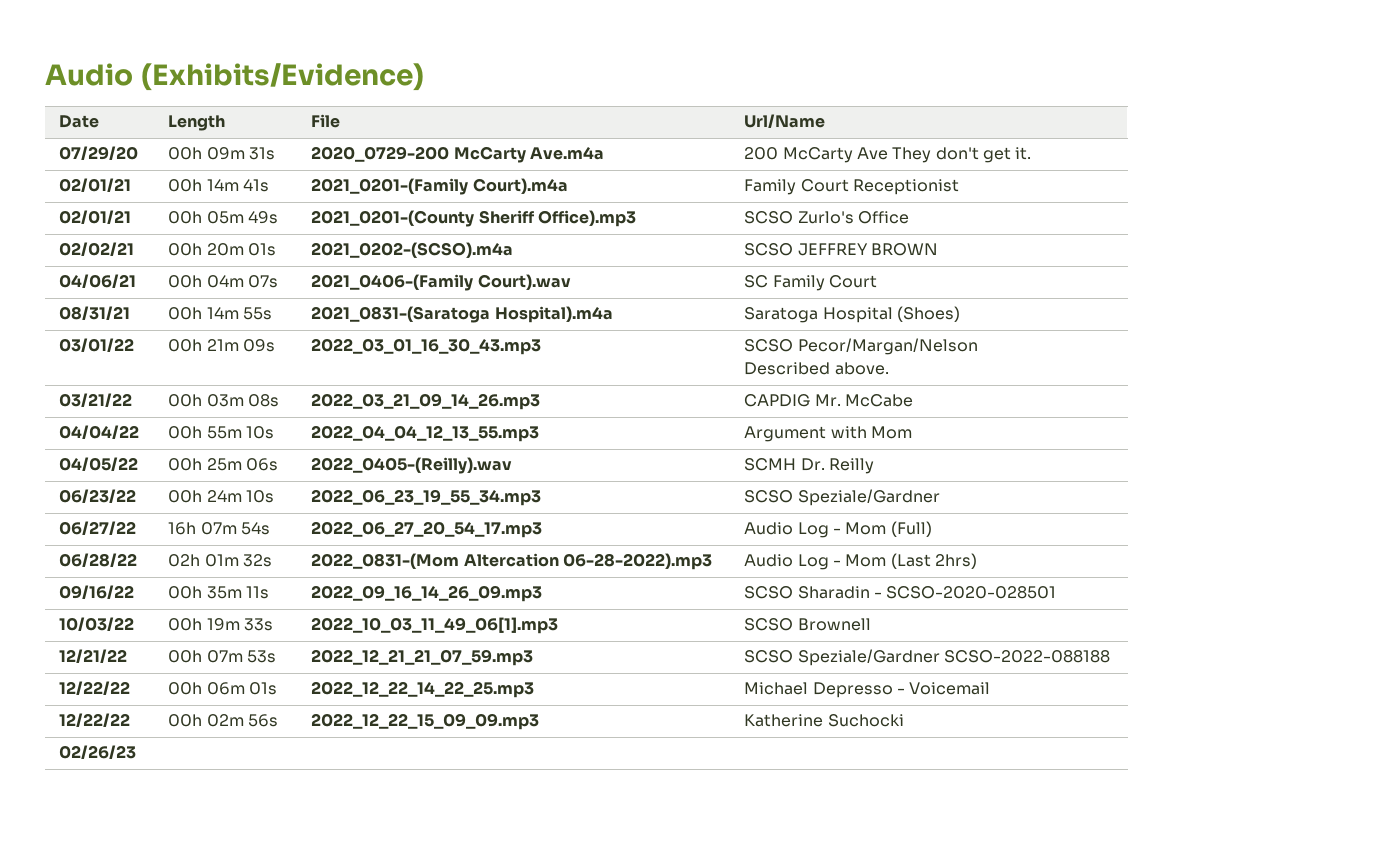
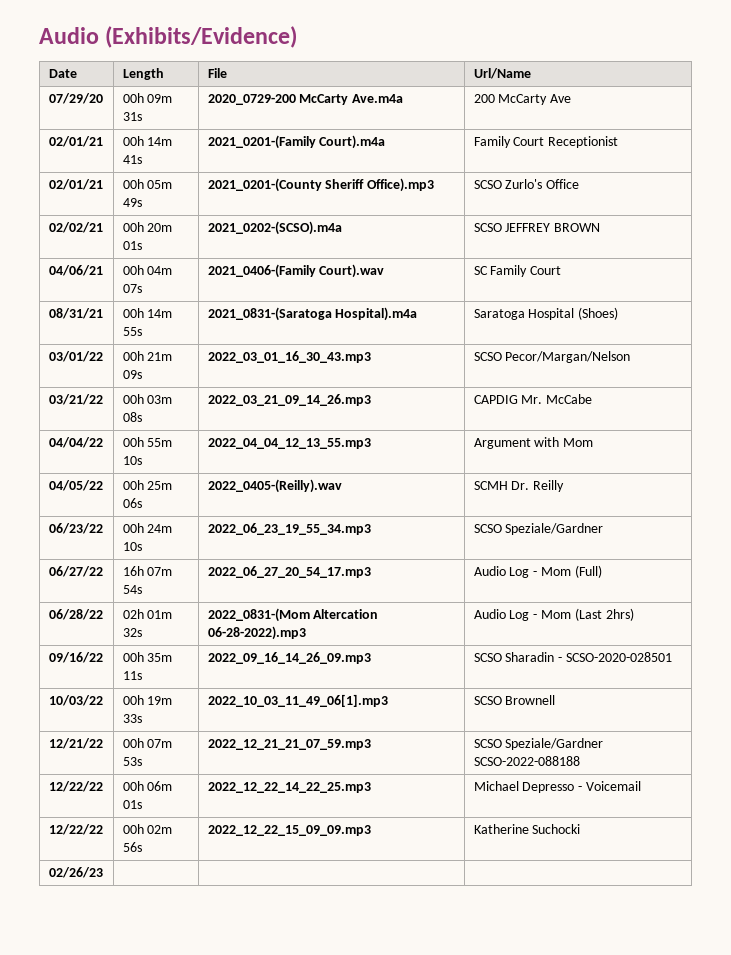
- 07/29/20 | 00h 09m 31s | 2020_0729-200 McCarty Ave.m4a | 200 McCarty Ave They don't get it.
+ 07/29/20 | 00h 09m 31s | 2020_0729-200 McCarty Ave.m4a | 200 McCarty Ave
  03/01/22 | 00h 21m 09s | 2022_03_01_16_30_43.mp3 | SCSO Pecor/Margan/Nelson
- Described above.

